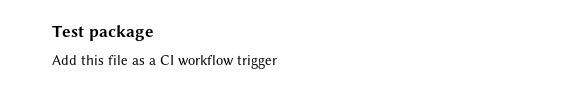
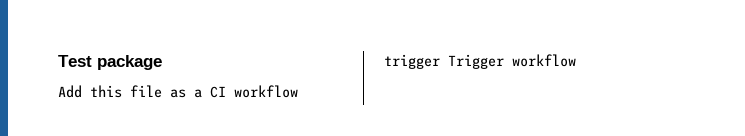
- Add this file as a CI workflow trigger
+ Add this file as a CI workflow trigger Trigger workflow

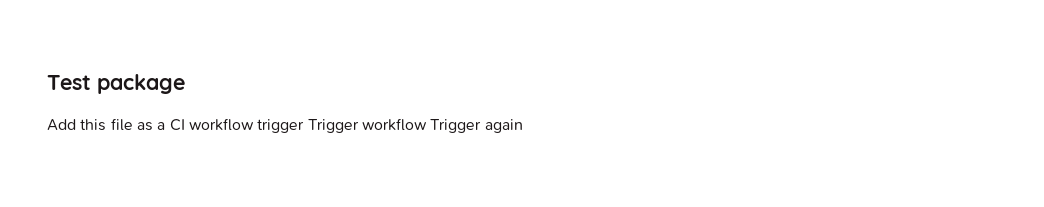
- Add this file as a CI workflow trigger Trigger workflow
+ Add this file as a CI workflow trigger Trigger workflow Trigger again

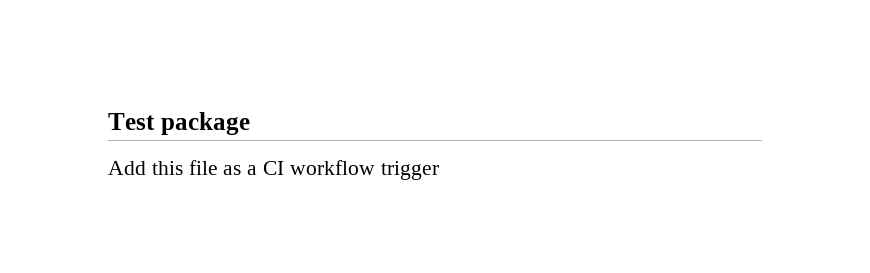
- Add this file as a CI workflow trigger Trigger workflow Trigger again
+ Add this file as a CI workflow trigger

